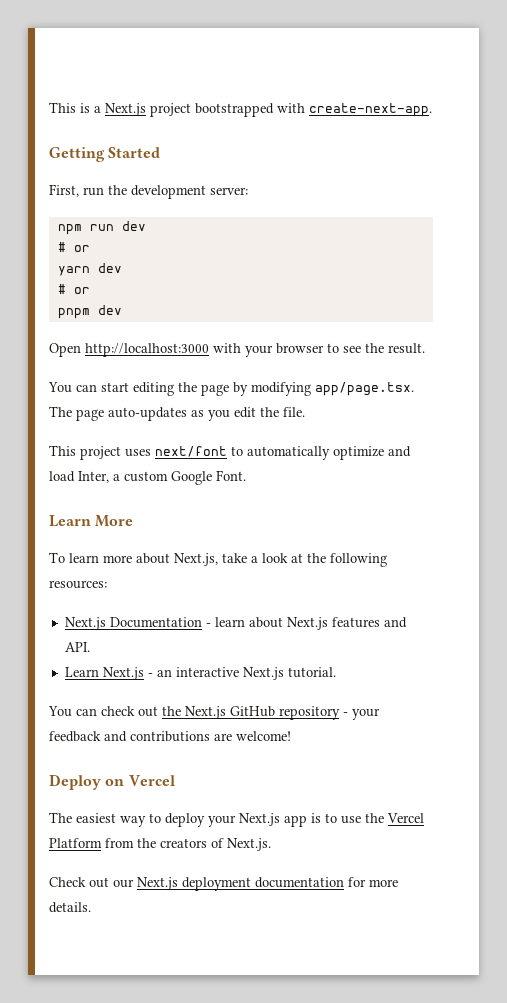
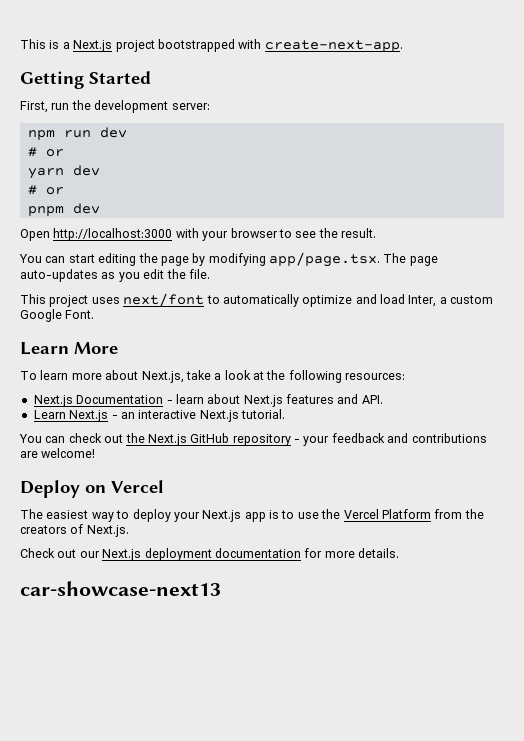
+ car-showcase-next13

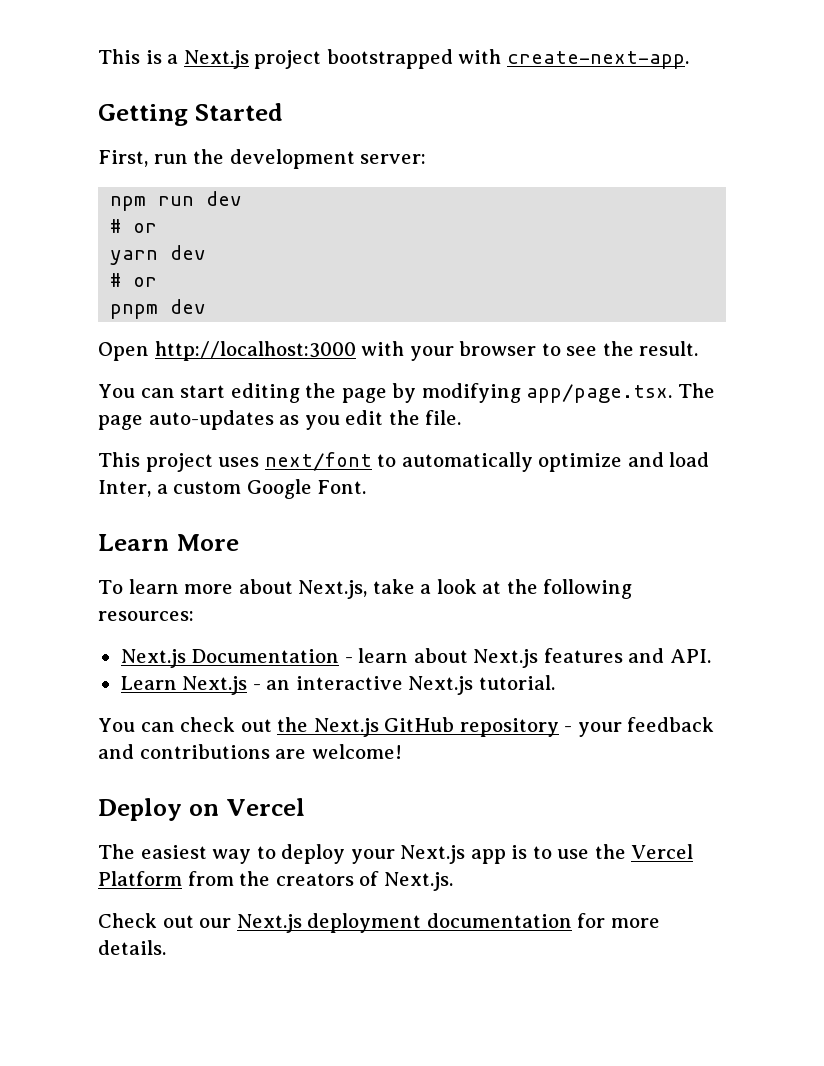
- car-showcase-next13

